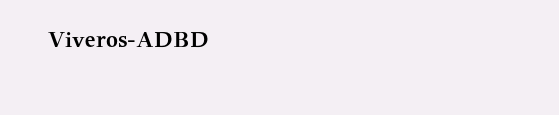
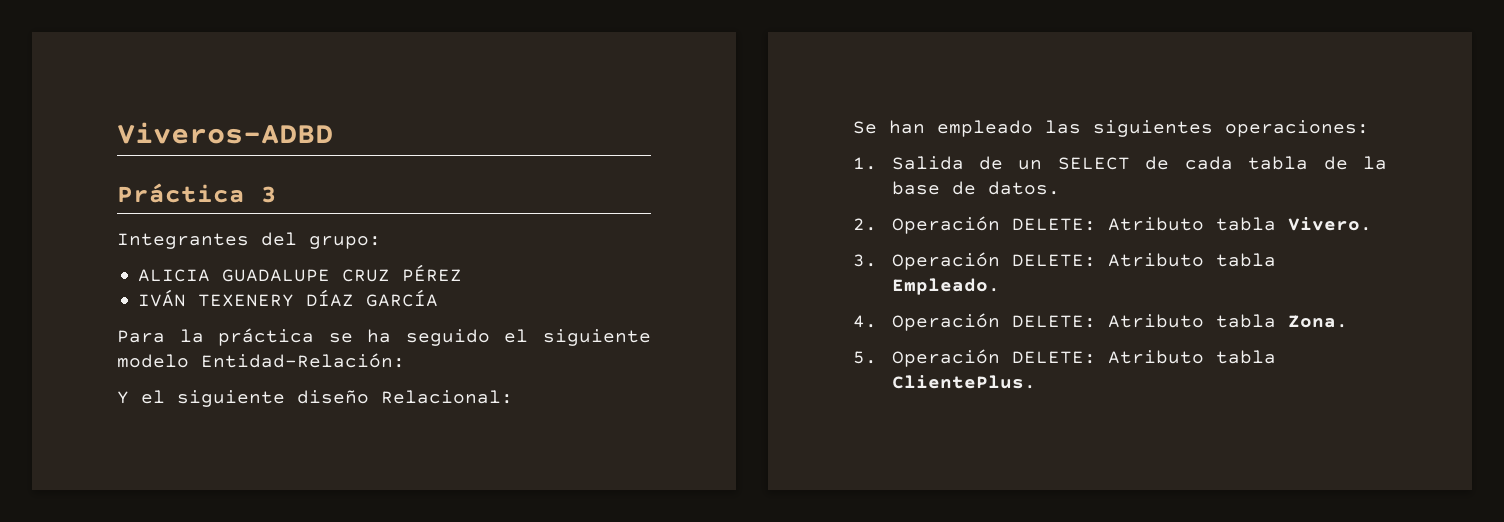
+ Práctica 3
+ Integrantes del grupo:
+ ALICIA GUADALUPE CRUZ PÉREZ
+ IVÁN TEXENERY DÍAZ GARCÍA
+ Para la práctica se ha seguido el siguiente modelo Entidad-Relación:
+ Y el siguiente diseño Relacional:
+ Se han empleado las siguientes operaciones:
+ 1. Salida de un SELECT de cada tabla de la base de datos.
+ 2. Operación DELETE: Atributo tabla Vivero.
+ 3. Operación DELETE: Atributo tabla Empleado.
+ 4. Operación DELETE: Atributo tabla Zona.
+ 5. Operación DELETE: Atributo tabla ClientePlus.

